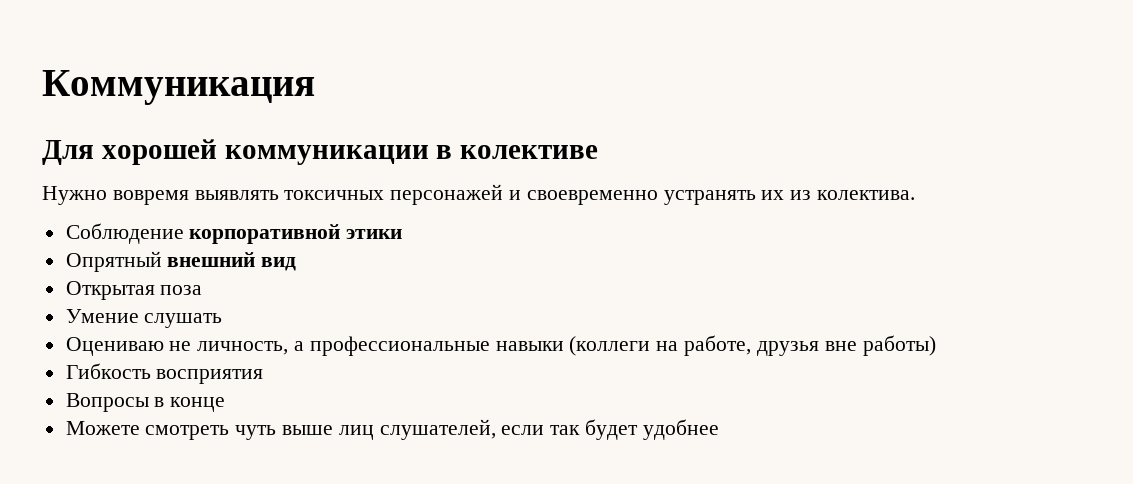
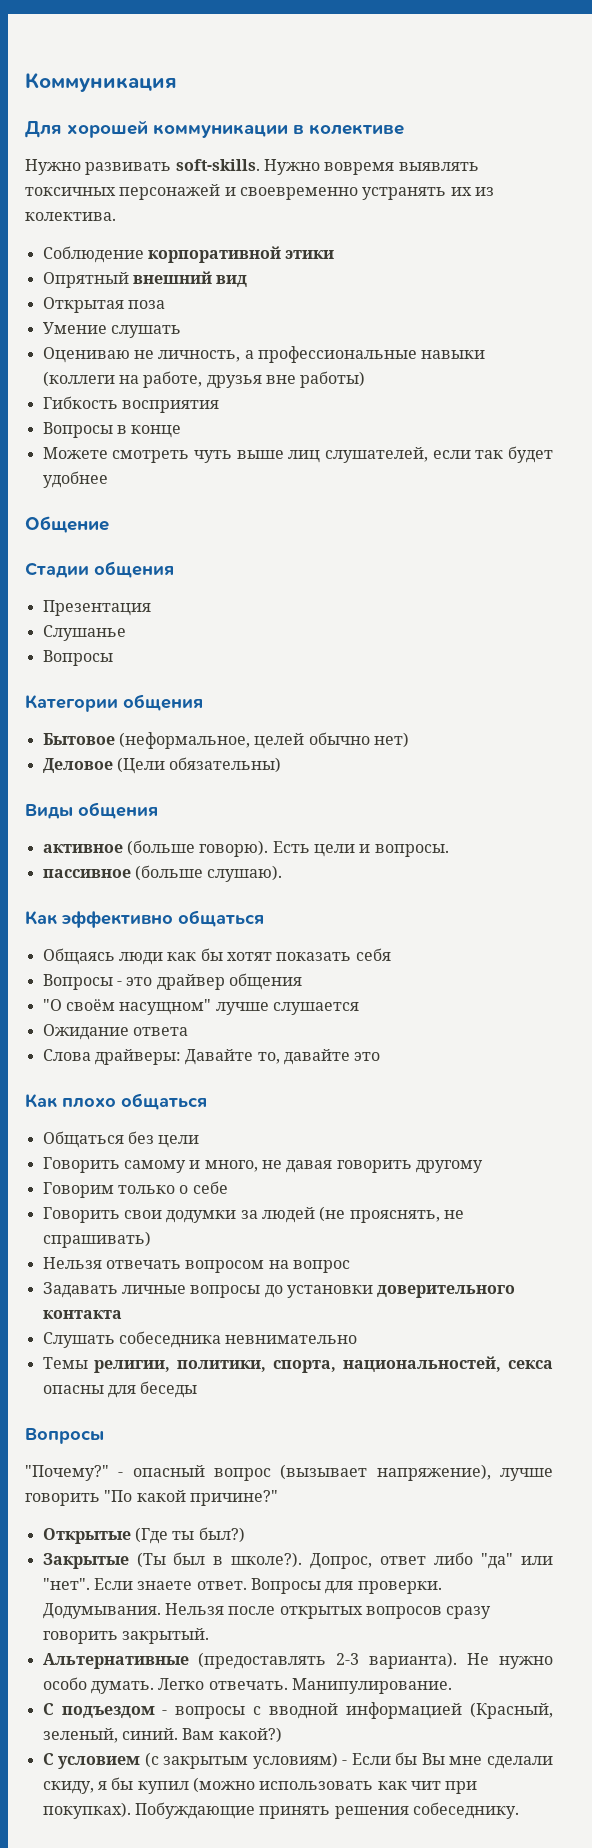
- Нужно вовремя выявлять токсичных персонажей и своевременно устранять их из колектива.
+ Нужно развивать soft-skills. Нужно вовремя выявлять токсичных персонажей и своевременно устранять их из колектива.
+ Общение
+ Стадии общения
+ Презентация
+ Слушанье
+ Вопросы
+ Категории общения
+ Бытовое (неформальное, целей обычно нет)
+ Деловое (Цели обязательны)
+ Виды общения
+ активное (больше говорю). Есть цели и вопросы.
+ пассивное (больше слушаю).
+ Как эффективно общаться
+ Общаясь люди как бы хотят показать себя
+ Вопросы - это драйвер общения
+ "О своём насущном" лучше слушается
+ Ожидание ответа
+ Слова драйверы: Давайте то, давайте это
+ Как плохо общаться
+ Общаться без цели
+ Говорить самому и много, не давая говорить другому
+ Говорим только о себе
+ Говорить свои додумки за людей (не прояснять, не спрашивать)
+ Нельзя отвечать вопросом на вопрос
+ Задавать личные вопросы до установки доверительного контакта
+ Слушать собеседника невнимательно
+ Темы религии, политики, спорта, национальностей, секса опасны для беседы
+ Вопросы
+ "Почему?" - опасный вопрос (вызывает напряжение), лучше говорить "По какой причине?"
+ Открытые (Где ты был?)
+ Закрытые (Ты был в школе?). Допрос, ответ либо "да" или "нет". Если знаете ответ. Вопросы для проверки. Додумывания. Нельзя после открытых вопросов сразу говорить закрытый.
+ Альтернативные (предоставлять 2-3 варианта). Не нужно особо думать. Легко отвечать. Манипулирование.
+ С подъездом - вопросы с вводной информацией (Красный, зеленый, синий. Вам какой?)
+ С условием (с закрытым условиям) - Если бы Вы мне сделали скиду, я бы купил (можно использовать как чит при покупках). Побуждающие принять решения собеседнику.

